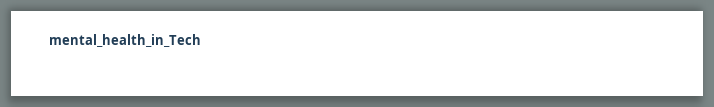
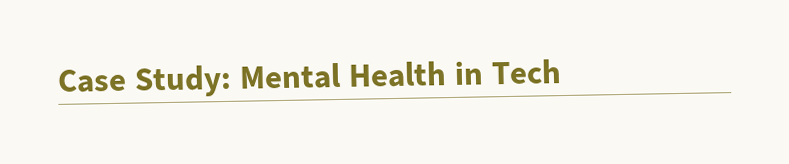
- mental_health_in_Tech
+ Case Study: Mental Health in Tech

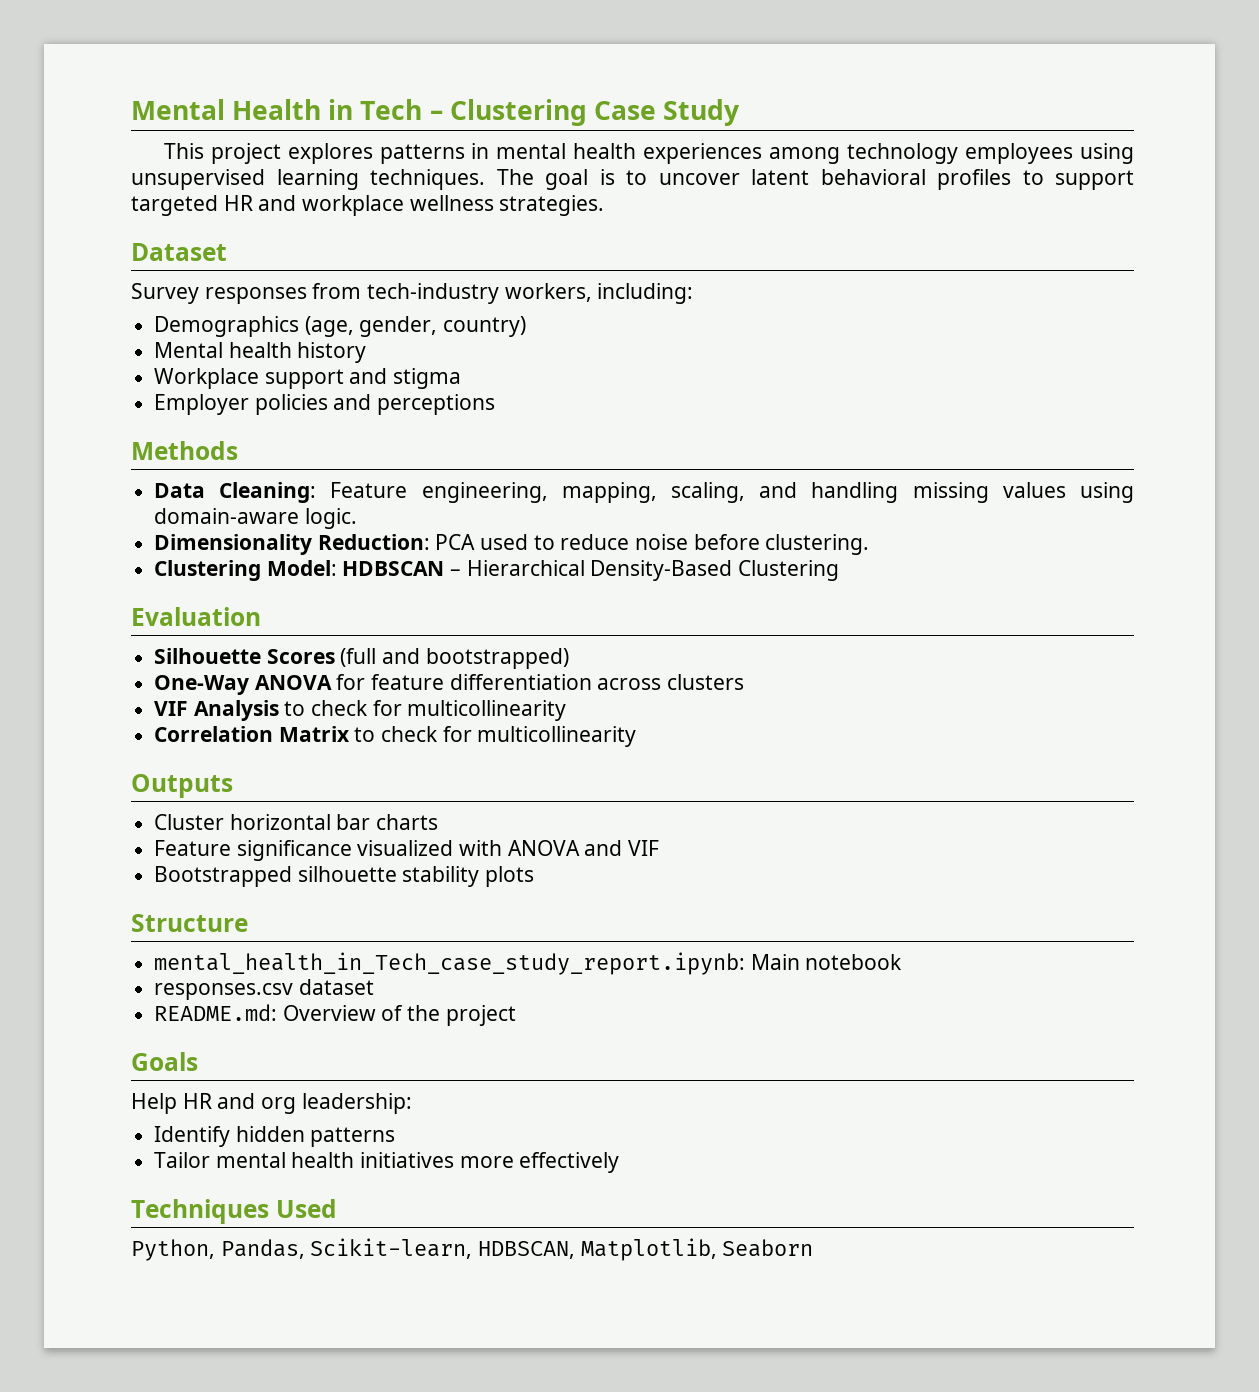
- Case Study: Mental Health in Tech
+ Mental Health in Tech – Clustering Case Study
+ This project explores patterns in mental health experiences among technology employees using unsupervised learning techniques. The goal is to uncover latent behavioral profiles to support targeted HR and workplace wellness strategies.
+ Dataset
+ Survey responses from tech-industry workers, including:
+ Demographics (age, gender, country)
+ Mental health history
+ Workplace support and stigma
+ Employer policies and perceptions
+ Methods
+ Data Cleaning: Feature engineering, mapping, scaling, and handling missing values using domain-aware logic.
+ Dimensionality Reduction: PCA used to reduce noise before clustering.
+ Clustering Model: HDBSCAN – Hierarchical Density-Based Clustering
+ Evaluation
+ Silhouette Scores (full and bootstrapped)
+ One-Way ANOVA for feature differentiation across clusters
+ VIF Analysis to check for multicollinearity
+ Correlation Matrix to check for multicollinearity
+ Outputs
+ Cluster horizontal bar charts
+ Feature significance visualized with ANOVA and VIF
+ Bootstrapped silhouette stability plots
+ Structure
+ mental_health_in_Tech_case_study_report.ipynb: Main notebook
+ responses.csv dataset
+ README.md: Overview of the project
+ Goals
+ Help HR and org leadership:
+ Identify hidden patterns
+ Tailor mental health initiatives more effectively
+ Techniques Used
+ Python, Pandas, Scikit-learn, HDBSCAN, Matplotlib, Seaborn

